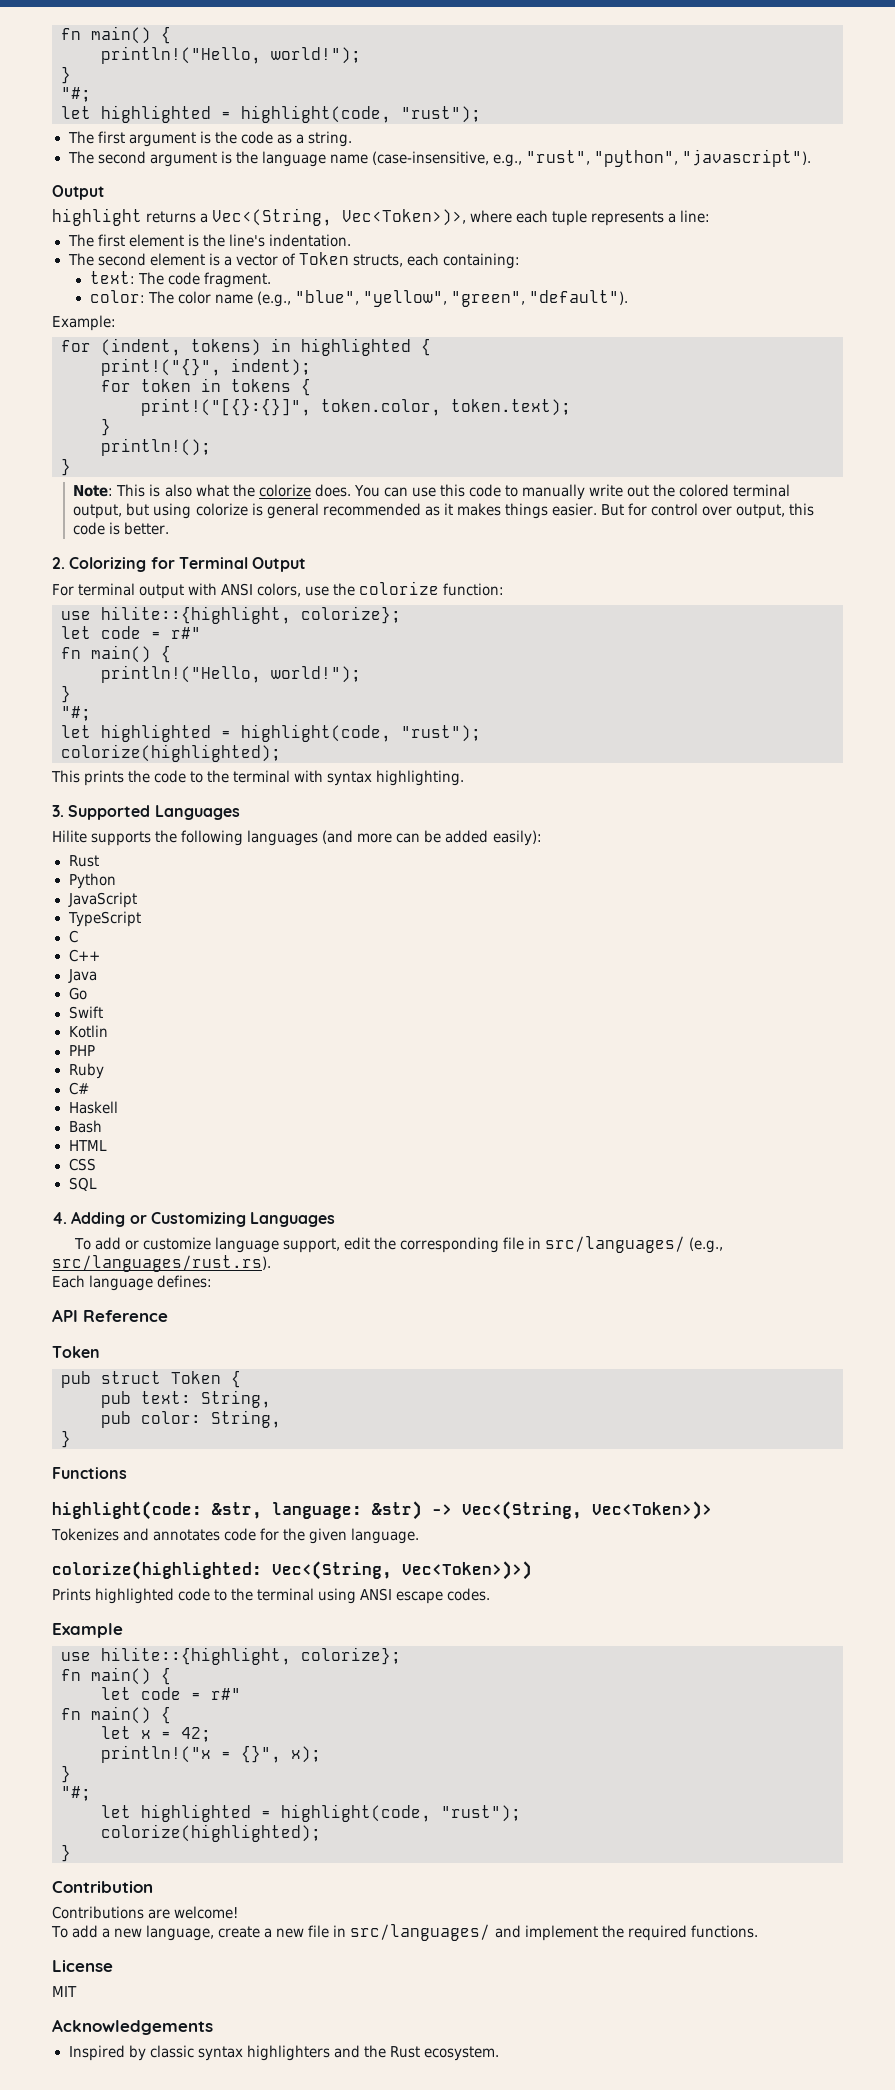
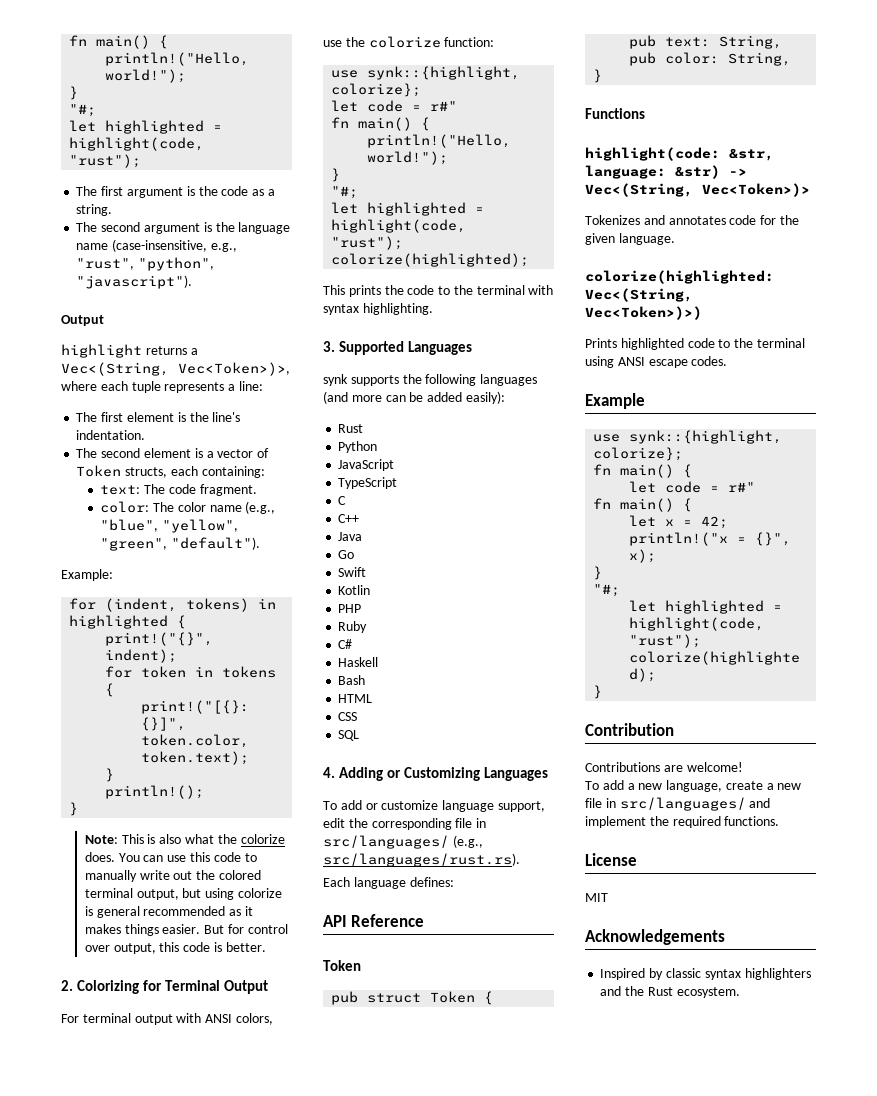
  For terminal output with ANSI colors, use the colorize function:
- use hilite::{highlight, colorize};
+ use synk::{highlight, colorize};
- Hilite supports the following languages (and more can be added easily):
+ synk supports the following languages (and more can be added easily):
  Example
- use hilite::{highlight, colorize};
+ use synk::{highlight, colorize};

